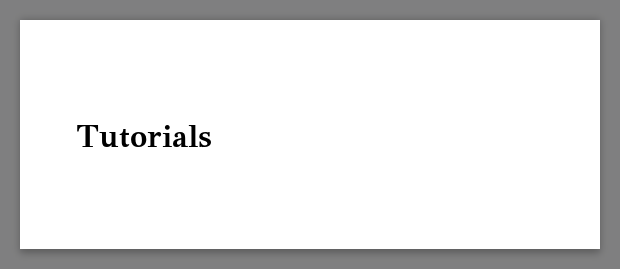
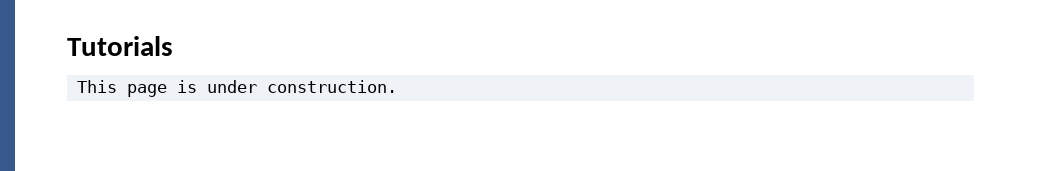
+ This page is under construction.

